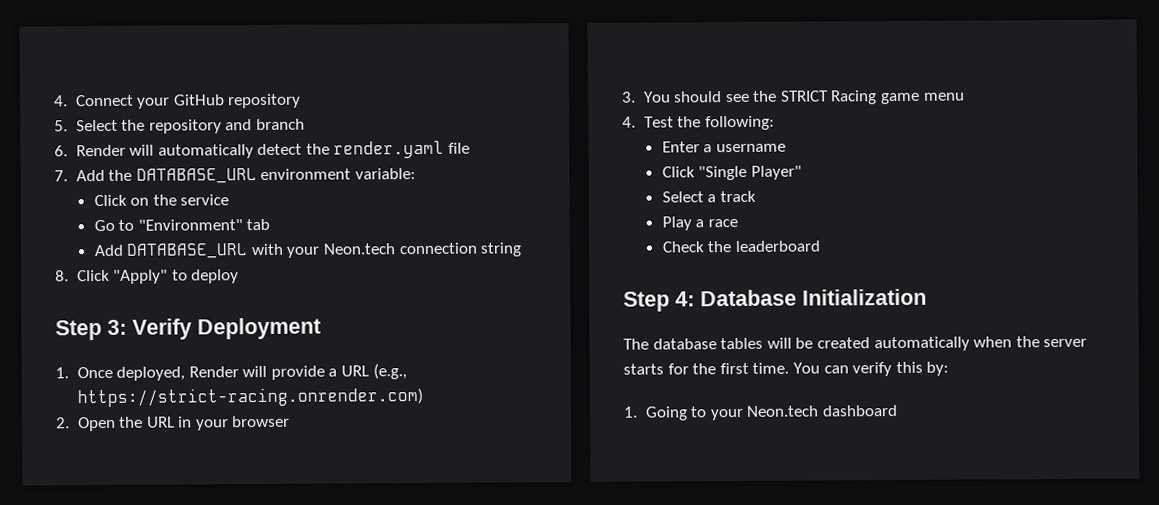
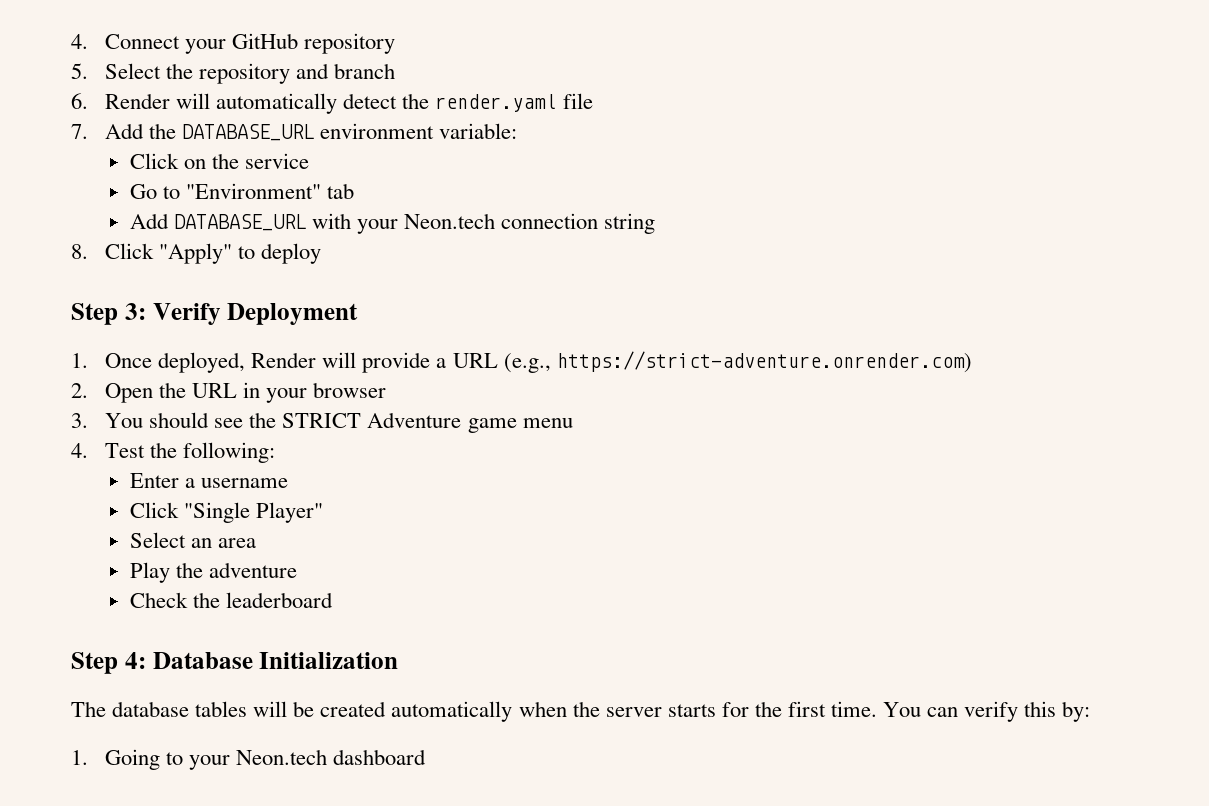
- 1. Once deployed, Render will provide a URL (e.g., https://strict-racing.onrender.com)
+ 1. Once deployed, Render will provide a URL (e.g., https://strict-adventure.onrender.com)
- 3. You should see the STRICT Racing game menu
+ 3. You should see the STRICT Adventure game menu
- Select a track
+ Select an area
- Play a race
+ Play the adventure

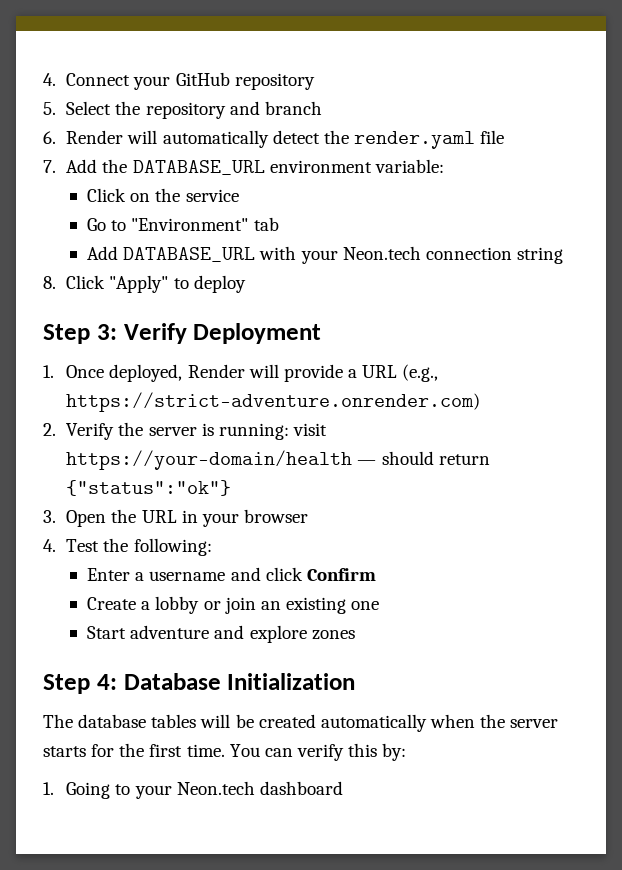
- 2. Open the URL in your browser
+ 2. Verify the server is running: visit https://your-domain/health — should return {"status":"ok"}
+ 3. Open the URL in your browser
- 3. You should see the STRICT Adventure game menu
- Enter a username
- Click "Single Player"
- Select an area
- Play the adventure
- Check the leaderboard
+ Enter a username and click Confirm
+ Create a lobby or join an existing one
+ Start adventure and explore zones

